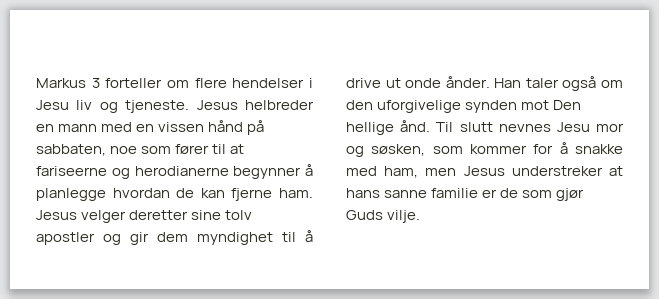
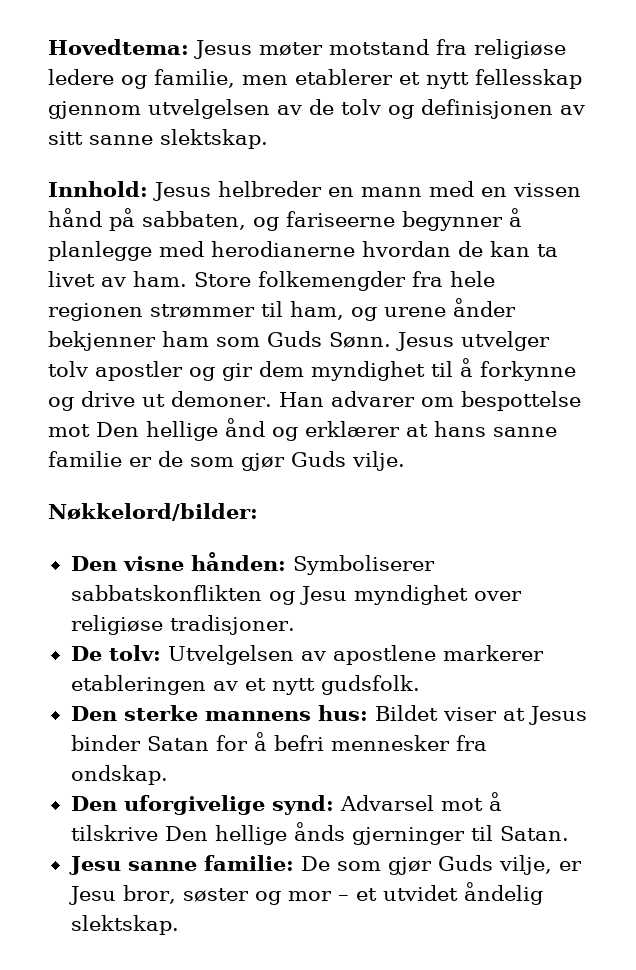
- Markus 3 forteller om flere hendelser i Jesu liv og tjeneste. Jesus helbreder en mann med en vissen hånd på sabbaten, noe som fører til at fariseerne og herodianerne begynner å planlegge hvordan de kan fjerne ham. Jesus velger deretter sine tolv apostler og gir dem myndighet til å drive ut onde ånder. Han taler også om den uforgivelige synden mot Den hellige ånd. Til slutt nevnes Jesu mor og søsken, som kommer for å snakke med ham, men Jesus understreker at hans sanne familie er de som gjør Guds vilje.
+ Hovedtema: Jesus møter motstand fra religiøse ledere og familie, men etablerer et nytt fellesskap gjennom utvelgelsen av de tolv og definisjonen av sitt sanne slektskap.
+ Innhold: Jesus helbreder en mann med en vissen hånd på sabbaten, og fariseerne begynner å planlegge med herodianerne hvordan de kan ta livet av ham. Store folkemengder fra hele regionen strømmer til ham, og urene ånder bekjenner ham som Guds Sønn. Jesus utvelger tolv apostler og gir dem myndighet til å forkynne og drive ut demoner. Han advarer om bespottelse mot Den hellige ånd og erklærer at hans sanne familie er de som gjør Guds vilje.
+ Nøkkelord/bilder:
+ Den visne hånden: Symboliserer sabbatskonflikten og Jesu myndighet over religiøse tradisjoner.
+ De tolv: Utvelgelsen av apostlene markerer etableringen av et nytt gudsfolk.
+ Den sterke mannens hus: Bildet viser at Jesus binder Satan for å befri mennesker fra ondskap.
+ Den uforgivelige synd: Advarsel mot å tilskrive Den hellige ånds gjerninger til Satan.
+ Jesu sanne familie: De som gjør Guds vilje, er Jesu bror, søster og mor – et utvidet åndelig slektskap.

